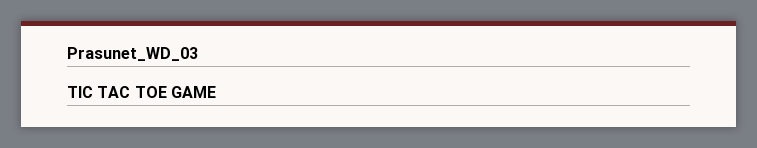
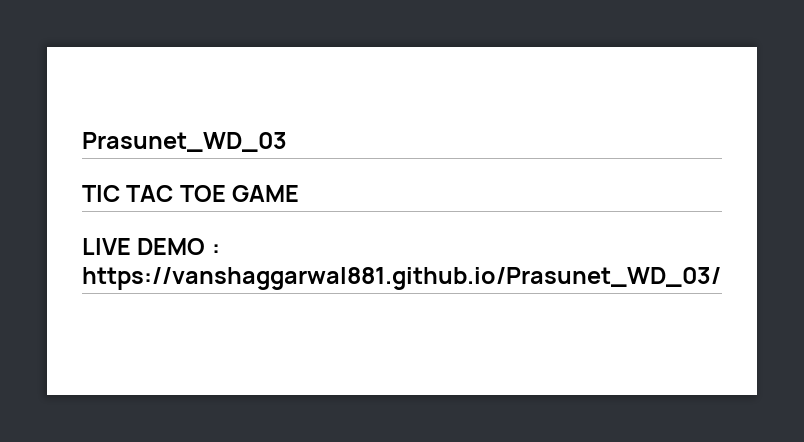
+ LIVE DEMO : https://vanshaggarwal881.github.io/Prasunet_WD_03/

